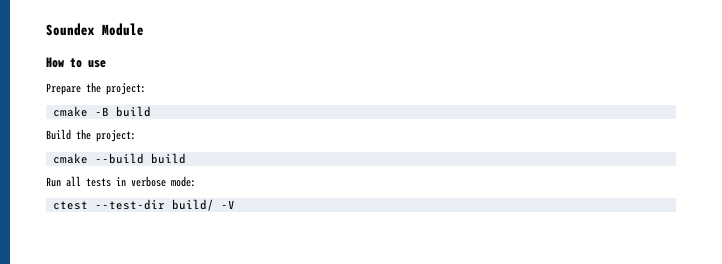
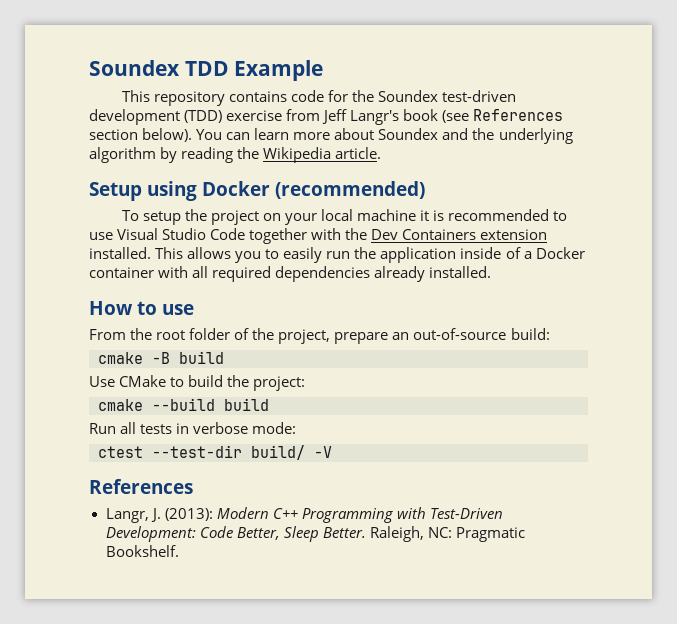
- Soundex Module
+ Soundex TDD Example
+ This repository contains code for the Soundex test-driven development (TDD) exercise from Jeff Langr's book (see References section below). You can learn more about Soundex and the underlying algorithm by reading the Wikipedia article.
+ Setup using Docker (recommended)
+ To setup the project on your local machine it is recommended to use Visual Studio Code together with the Dev Containers extension installed. This allows you to easily run the application inside of a Docker container with all required dependencies already installed.
  How to use
- Prepare the project:
+ From the root folder of the project, prepare an out-of-source build:
- Build the project:
+ Use CMake to build the project:
  ctest --test-dir build/ -V
+ References
+ Langr, J. (2013): Modern C++ Programming with Test-Driven Development: Code Better, Sleep Better. Raleigh, NC: Pragmatic Bookshelf.

